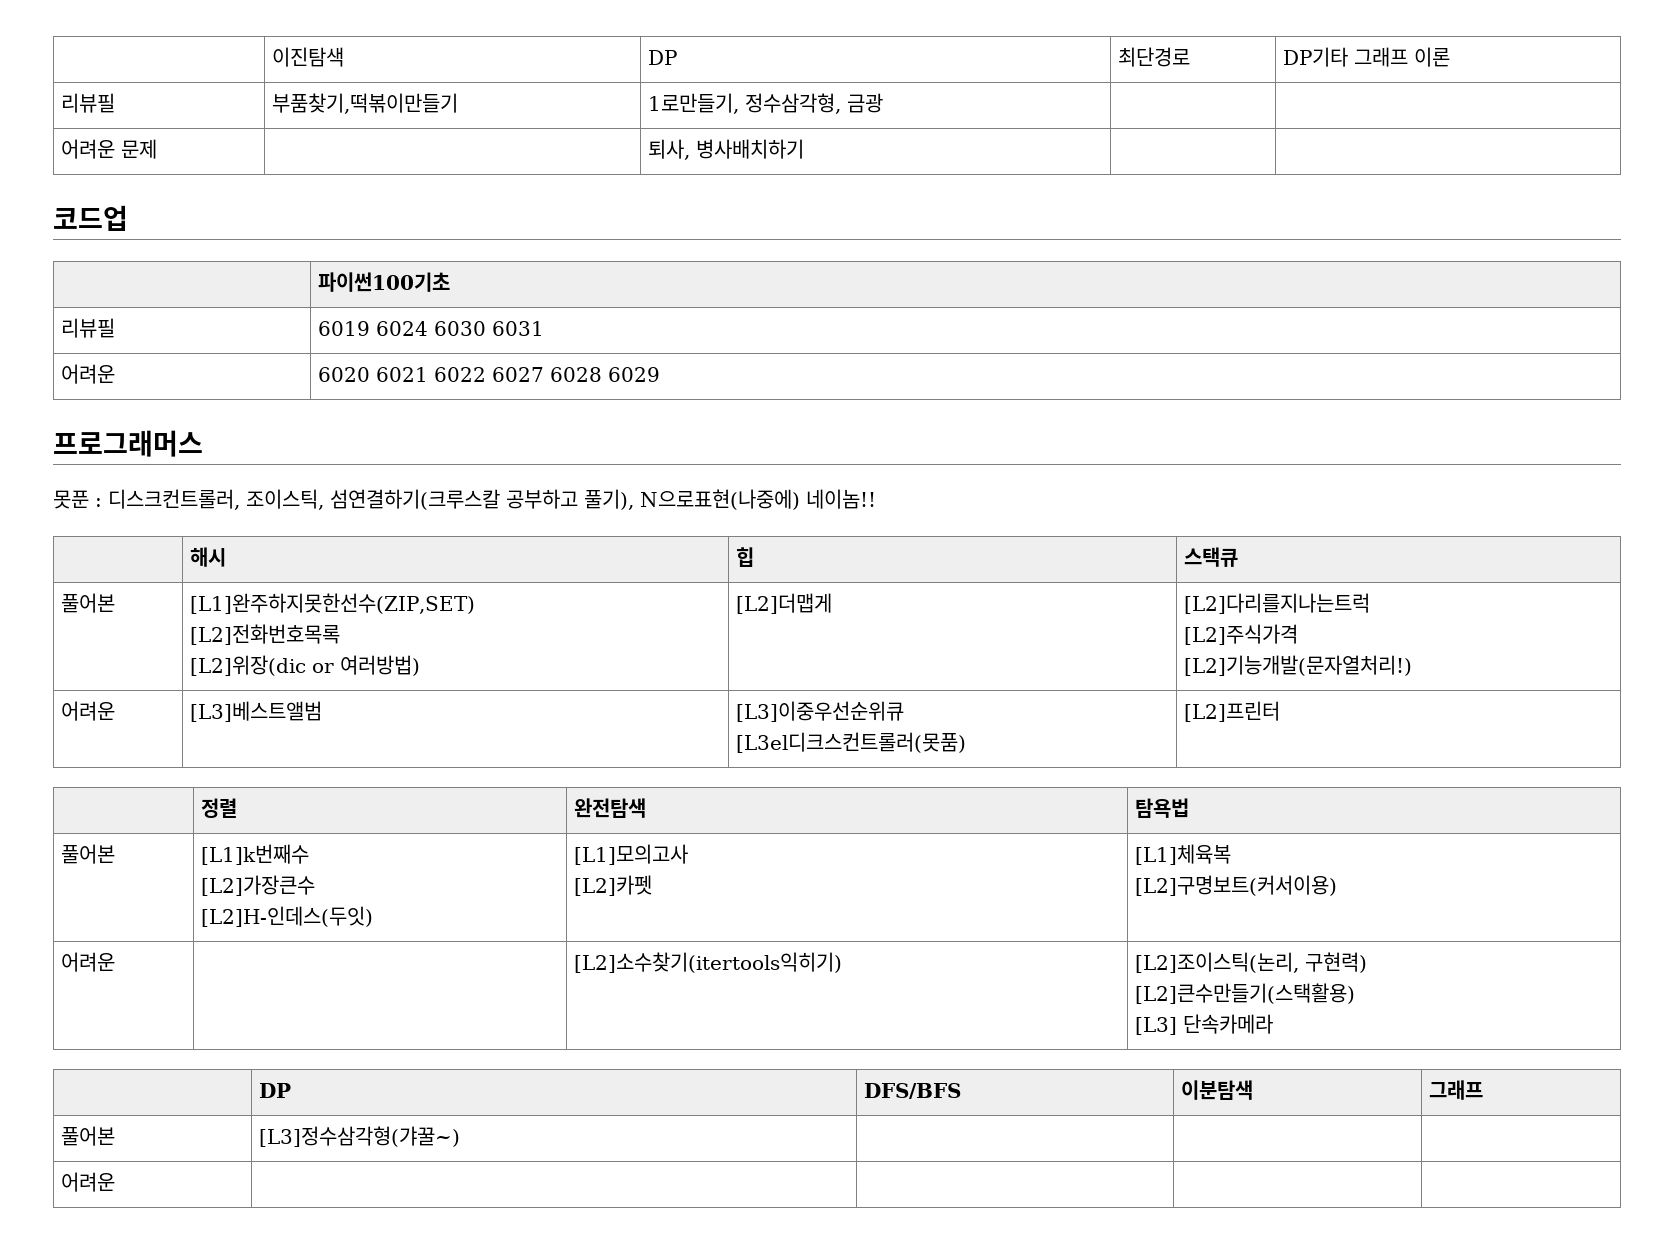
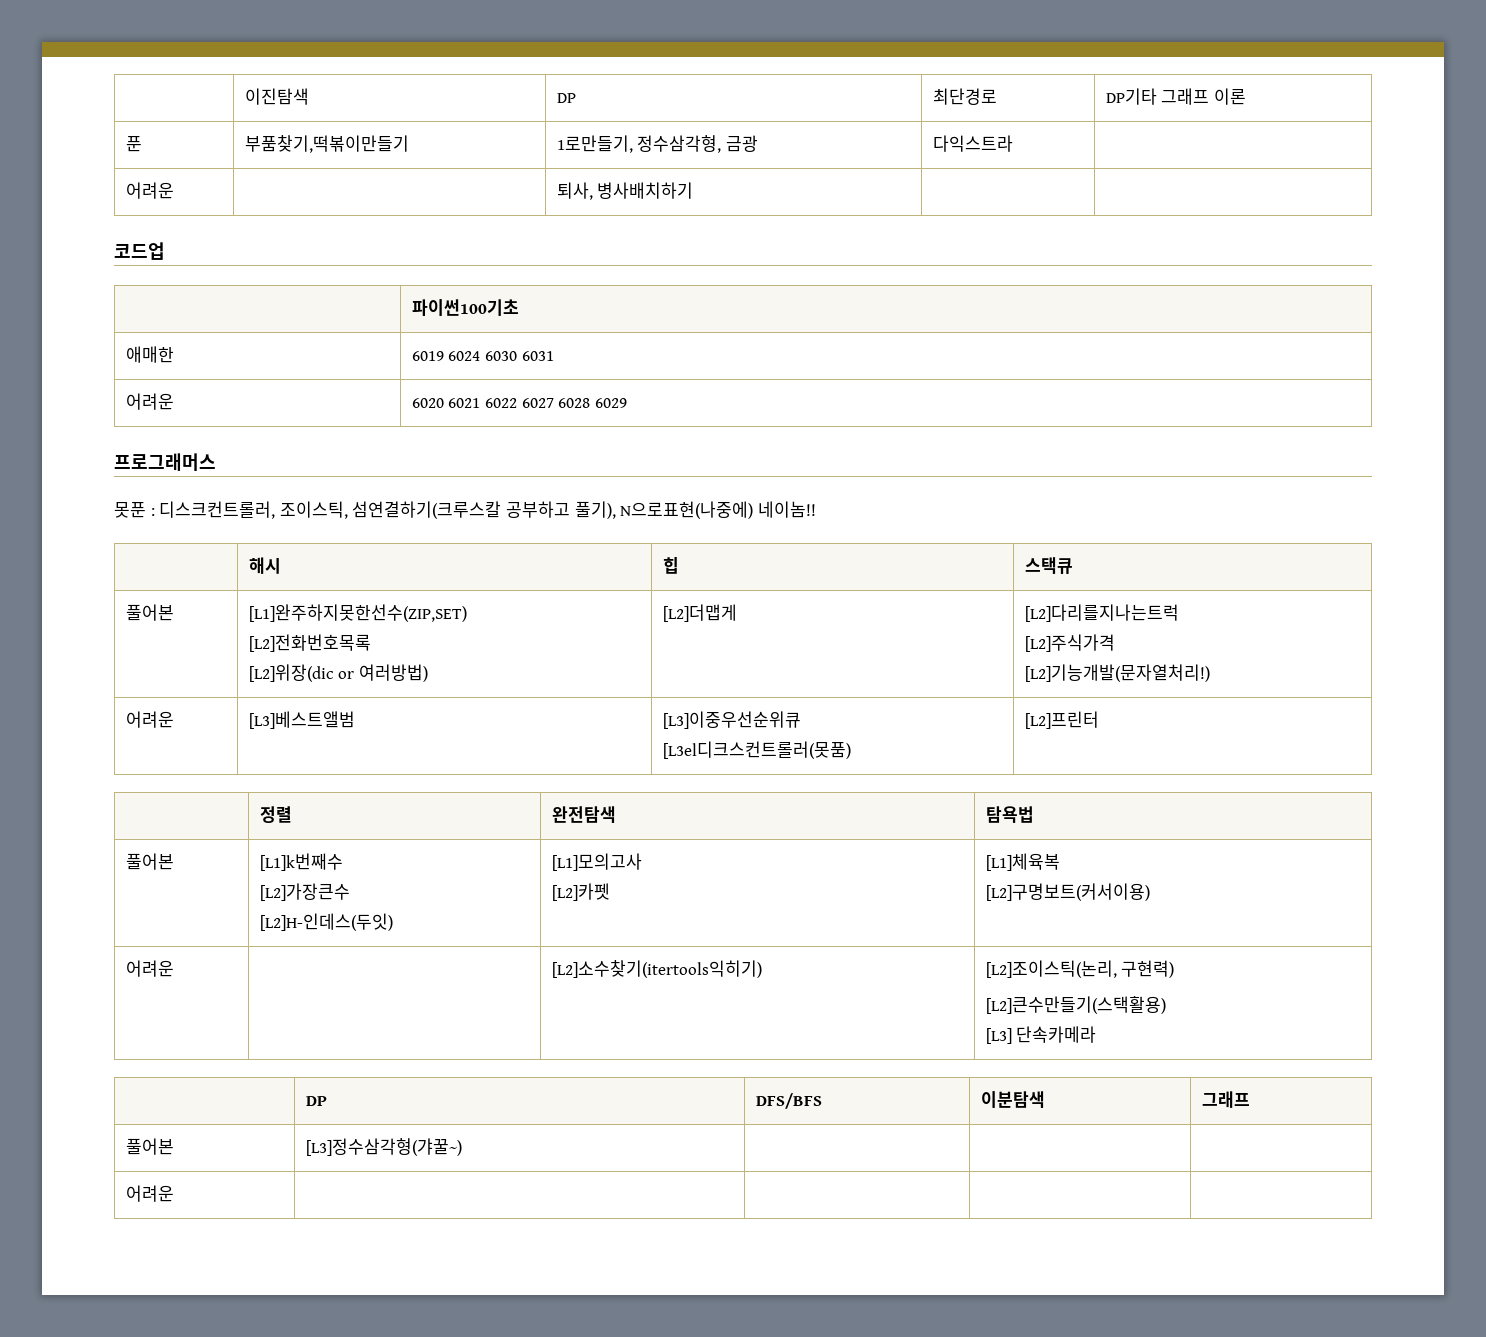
- 리뷰필 | 부품찾기,떡볶이만들기 | 1로만들기, 정수삼각형, 금광 | |
- 어려운 문제 | | 퇴사, 병사배치하기 | |
+ 푼 | 부품찾기,떡볶이만들기 | 1로만들기, 정수삼각형, 금광 | 다익스트라 |
+ 어려운 | | 퇴사, 병사배치하기 | |
- 리뷰필 | 6019 6024 6030 6031
+ 애매한 | 6019 6024 6030 6031

